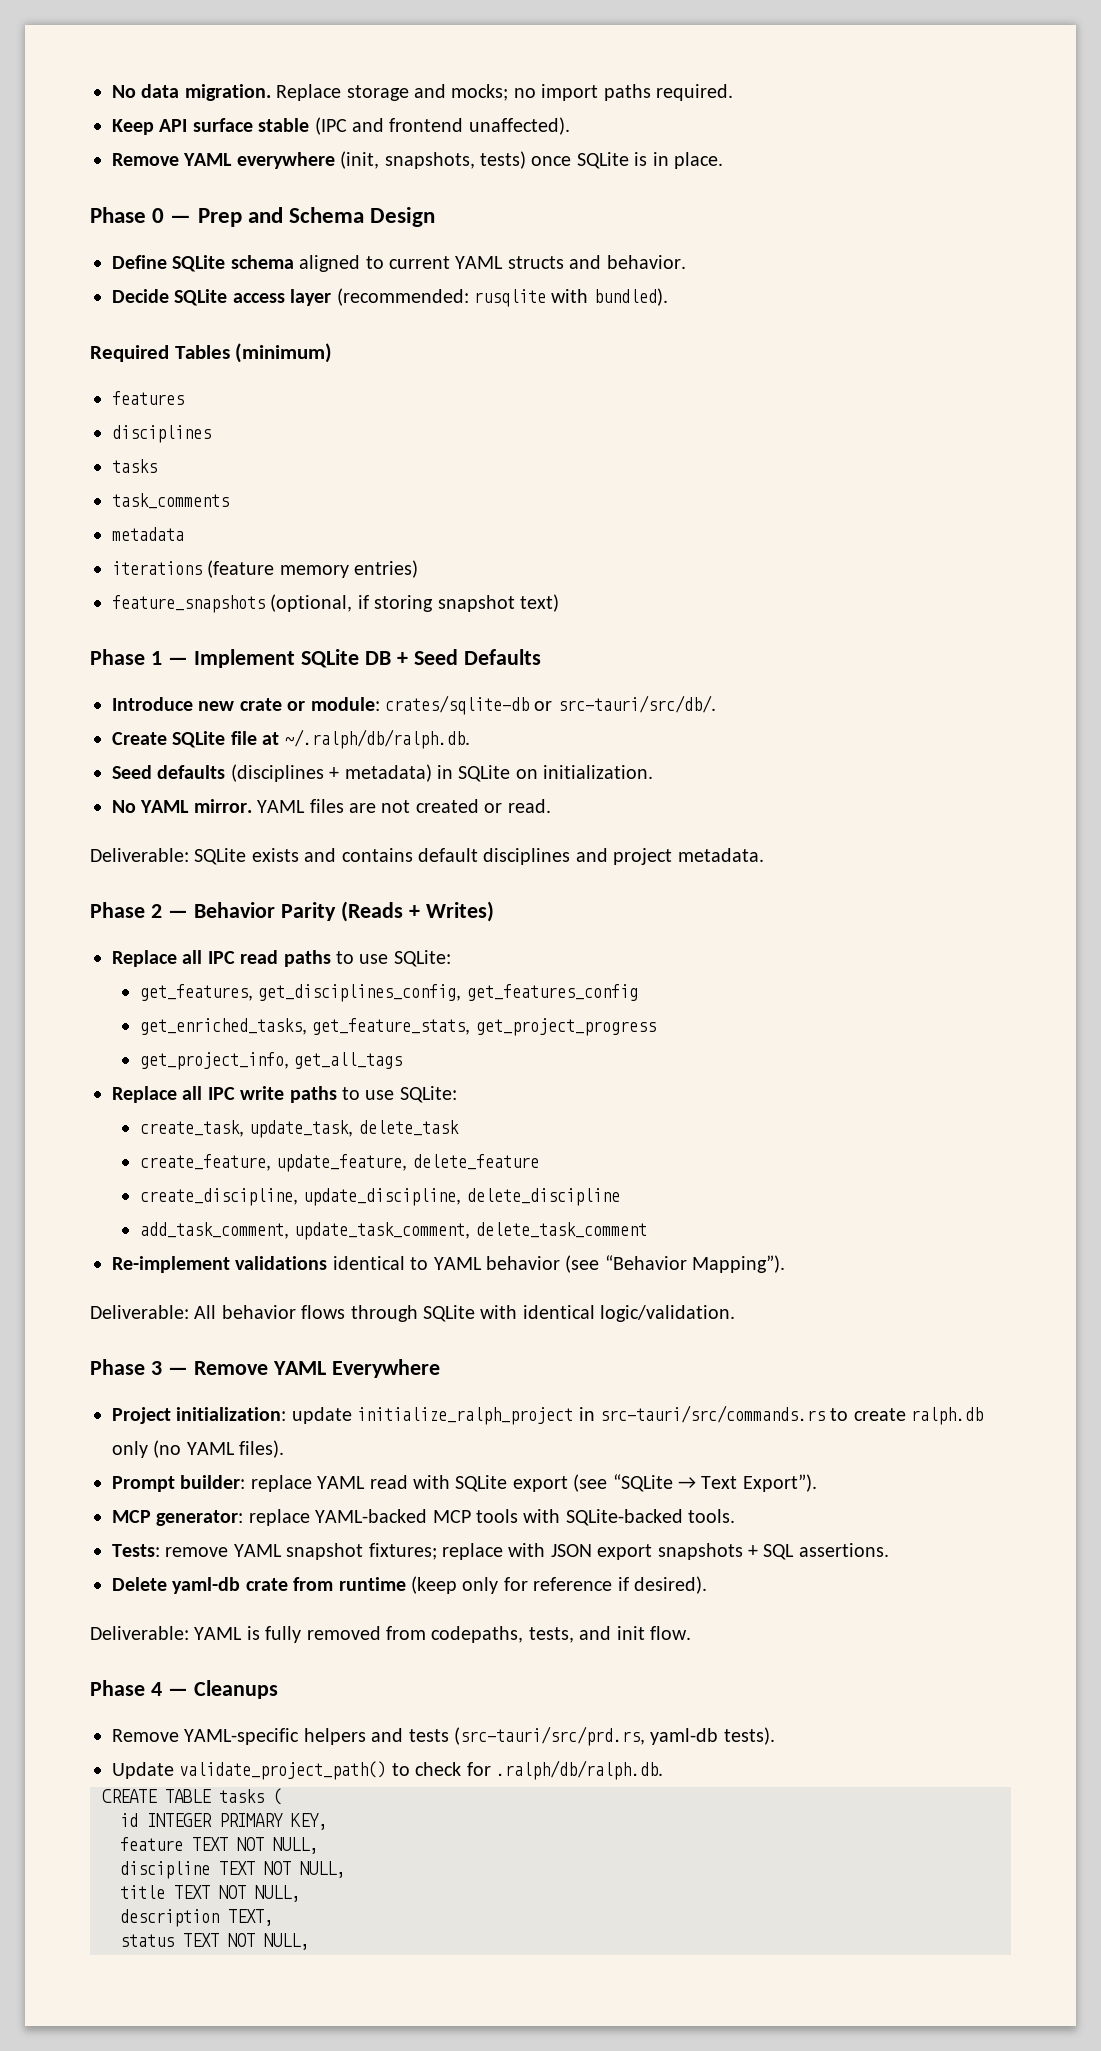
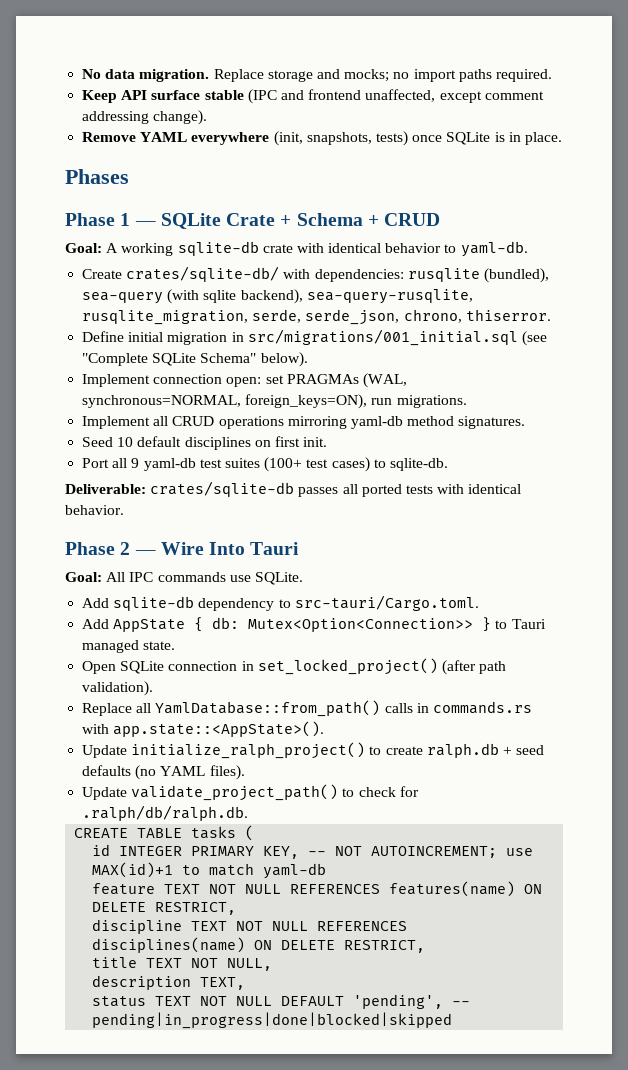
- Keep API surface stable (IPC and frontend unaffected).
+ Keep API surface stable (IPC and frontend unaffected, except comment addressing change).
- Phase 0 — Prep and Schema Design
- Define SQLite schema aligned to current YAML structs and behavior.
- Decide SQLite access layer (recommended: rusqlite with bundled).
- Required Tables (minimum)
- features
- disciplines
- tasks
- task_comments
- metadata
- iterations (feature memory entries)
- feature_snapshots (optional, if storing snapshot text)
- Phase 1 — Implement SQLite DB + Seed Defaults
- Introduce new crate or module: crates/sqlite-db or src-tauri/src/db/.
- Create SQLite file at ~/.ralph/db/ralph.db.
- Seed defaults (disciplines + metadata) in SQLite on initialization.
- No YAML mirror. YAML files are not created or read.
- Deliverable: SQLite exists and contains default disciplines and project metadata.
- Phase 2 — Behavior Parity (Reads + Writes)
- Replace all IPC read paths to use SQLite:
- get_features, get_disciplines_config, get_features_config
- get_enriched_tasks, get_feature_stats, get_project_progress
- get_project_info, get_all_tags
- Replace all IPC write paths to use SQLite:
- create_task, update_task, delete_task
- create_feature, update_feature, delete_feature
- create_discipline, update_discipline, delete_discipline
- add_task_comment, update_task_comment, delete_task_comment
- Re-implement validations identical to YAML behavior (see “Behavior Mapping”).
- Deliverable: All behavior flows through SQLite with identical logic/validation.
- Phase 3 — Remove YAML Everywhere
- Project initialization: update initialize_ralph_project in src-tauri/src/commands.rs to create ralph.db only (no YAML files).
- Prompt builder: replace YAML read with SQLite export (see “SQLite → Text Export”).
- MCP generator: replace YAML-backed MCP tools with SQLite-backed tools.
- Tests: remove YAML snapshot fixtures; replace with JSON export snapshots + SQL assertions.
- Delete yaml-db crate from runtime (keep only for reference if desired).
- Deliverable: YAML is fully removed from codepaths, tests, and init flow.
- Phase 4 — Cleanups
- Remove YAML-specific helpers and tests (src-tauri/src/prd.rs, yaml-db tests).
+ Phases
+ Phase 1 — SQLite Crate + Schema + CRUD
+ Goal: A working sqlite-db crate with identical behavior to yaml-db.
+ Create crates/sqlite-db/ with dependencies: rusqlite (bundled), sea-query (with sqlite backend), sea-query-rusqlite, rusqlite_migration, serde, serde_json, chrono, thiserror.
+ Define initial migration in src/migrations/001_initial.sql (see "Complete SQLite Schema" below).
+ Implement connection open: set PRAGMAs (WAL, synchronous=NORMAL, foreign_keys=ON), run migrations.
+ Implement all CRUD operations mirroring yaml-db method signatures.
+ Seed 10 default disciplines on first init.
+ Port all 9 yaml-db test suites (100+ test cases) to sqlite-db.
+ Deliverable: crates/sqlite-db passes all ported tests with identical behavior.
+ Phase 2 — Wire Into Tauri
+ Goal: All IPC commands use SQLite.
+ Add sqlite-db dependency to src-tauri/Cargo.toml.
+ Add AppState { db: Mutex<Option<Connection>> } to Tauri managed state.
+ Open SQLite connection in set_locked_project() (after path validation).
+ Replace all YamlDatabase::from_path() calls in commands.rs with app.state::<AppState>().
+ Update initialize_ralph_project() to create ralph.db + seed defaults (no YAML files).
- id INTEGER PRIMARY KEY,
- feature TEXT NOT NULL,
- discipline TEXT NOT NULL,
+ id INTEGER PRIMARY KEY, -- NOT AUTOINCREMENT; use MAX(id)+1 to match yaml-db
+ feature TEXT NOT NULL REFERENCES features(name) ON DELETE RESTRICT,
+ discipline TEXT NOT NULL REFERENCES disciplines(name) ON DELETE RESTRICT,
- status TEXT NOT NULL,
+ status TEXT NOT NULL DEFAULT 'pending', -- pending|in_progress|done|blocked|skipped

